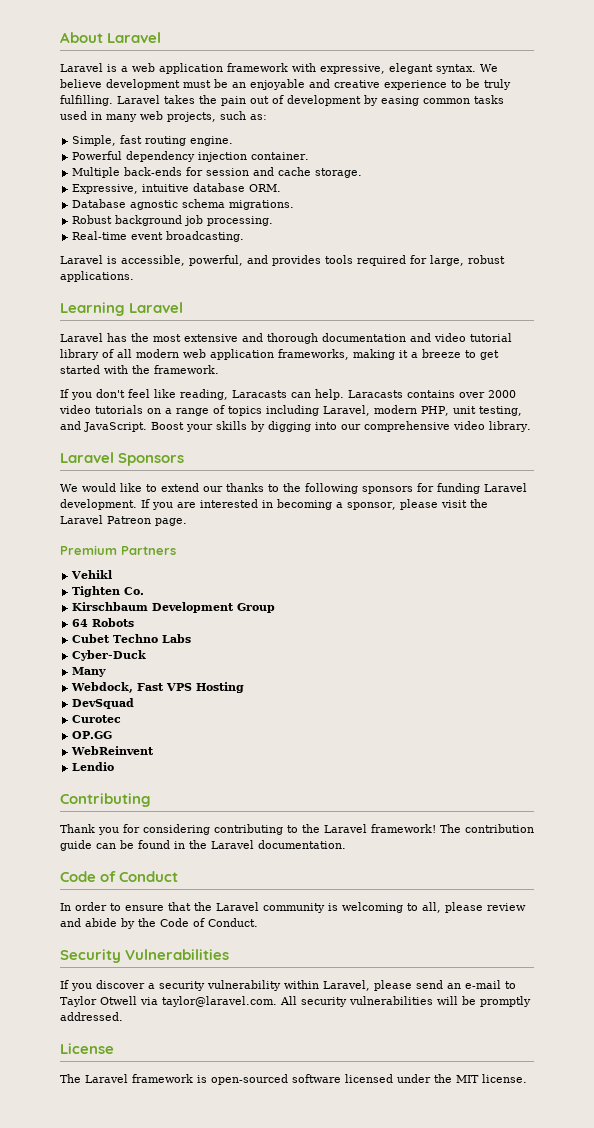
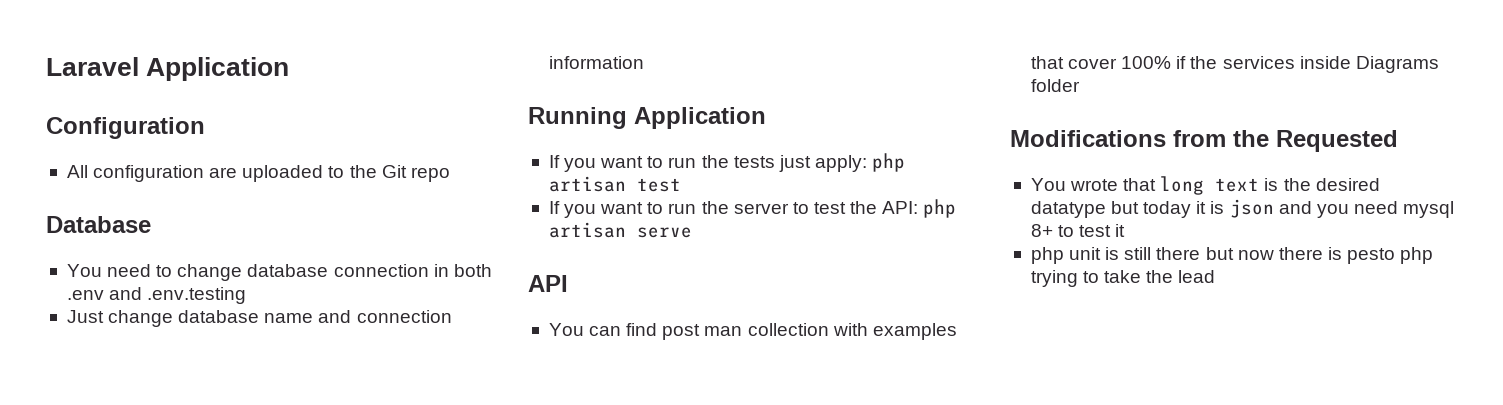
- About Laravel
- Laravel is a web application framework with expressive, elegant syntax. We believe development must be an enjoyable and creative experience to be truly fulfilling. Laravel takes the pain out of development by easing common tasks used in many web projects, such as:
- Simple, fast routing engine.
- Powerful dependency injection container.
- Multiple back-ends for session and cache storage.
- Expressive, intuitive database ORM.
- Database agnostic schema migrations.
- Robust background job processing.
- Real-time event broadcasting.
- Laravel is accessible, powerful, and provides tools required for large, robust applications.
- Learning Laravel
- Laravel has the most extensive and thorough documentation and video tutorial library of all modern web application frameworks, making it a breeze to get started with the framework.
- If you don't feel like reading, Laracasts can help. Laracasts contains over 2000 video tutorials on a range of topics including Laravel, modern PHP, unit testing, and JavaScript. Boost your skills by digging into our comprehensive video library.
- Laravel Sponsors
- We would like to extend our thanks to the following sponsors for funding Laravel development. If you are interested in becoming a sponsor, please visit the Laravel Patreon page.
- Premium Partners
- Vehikl
- Tighten Co.
- Kirschbaum Development Group
- 64 Robots
- Cubet Techno Labs
- Cyber-Duck
- Many
- Webdock, Fast VPS Hosting
- DevSquad
- Curotec
- OP.GG
- WebReinvent
- Lendio
- Contributing
- Thank you for considering contributing to the Laravel framework! The contribution guide can be found in the Laravel documentation.
- Code of Conduct
- In order to ensure that the Laravel community is welcoming to all, please review and abide by the Code of Conduct.
- Security Vulnerabilities
- If you discover a security vulnerability within Laravel, please send an e-mail to Taylor Otwell via taylor@laravel.com. All security vulnerabilities will be promptly addressed.
- License
- The Laravel framework is open-sourced software licensed under the MIT license.
+ Laravel Application
+ Configuration
+ All configuration are uploaded to the Git repo
+ Database
+ You need to change database connection in both .env and .env.testing
+ Just change database name and connection information
+ Running Application
+ If you want to run the tests just apply: php artisan test
+ If you want to run the server to test the API: php artisan serve
+ API
+ You can find post man collection with examples that cover 100% if the services inside Diagrams folder
+ Modifications from the Requested
+ You wrote that long text is the desired datatype but today it is json and you need mysql 8+ to test it
+ php unit is still there but now there is pesto php trying to take the lead

